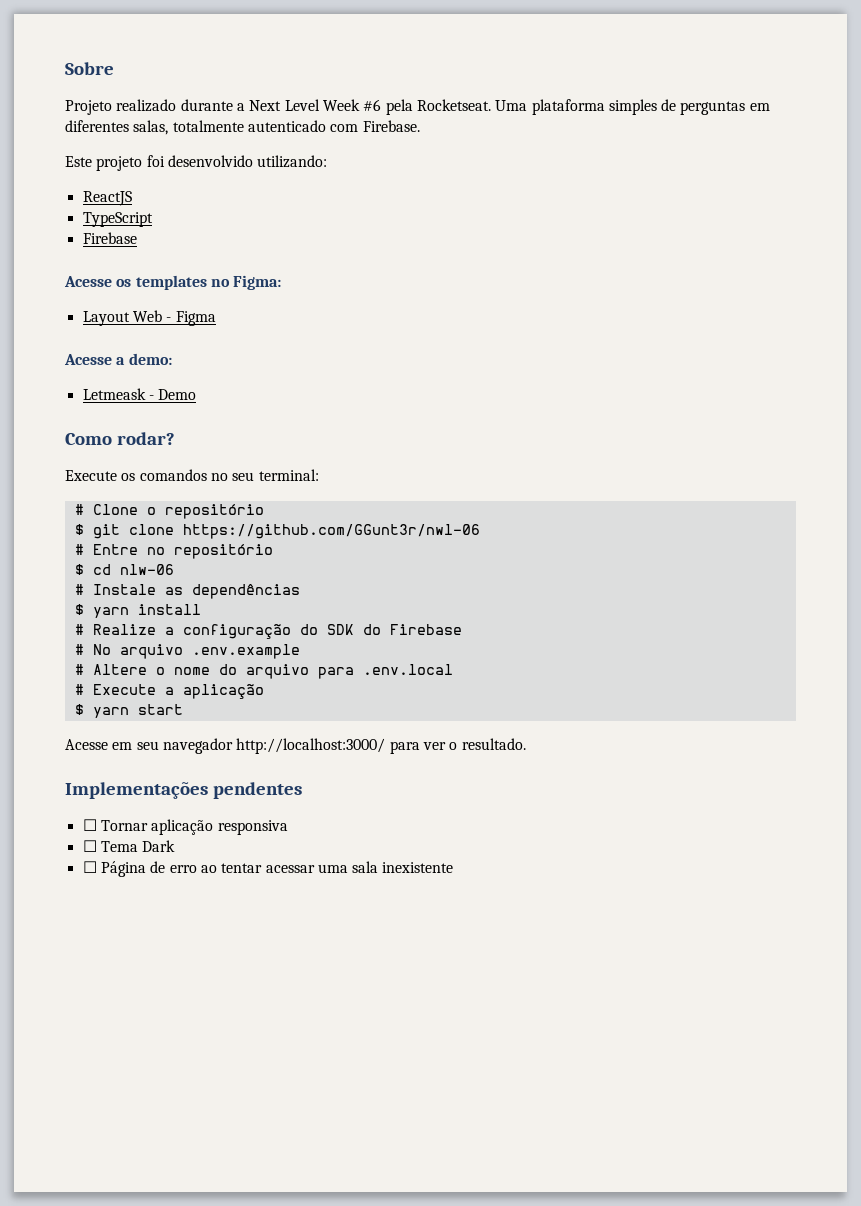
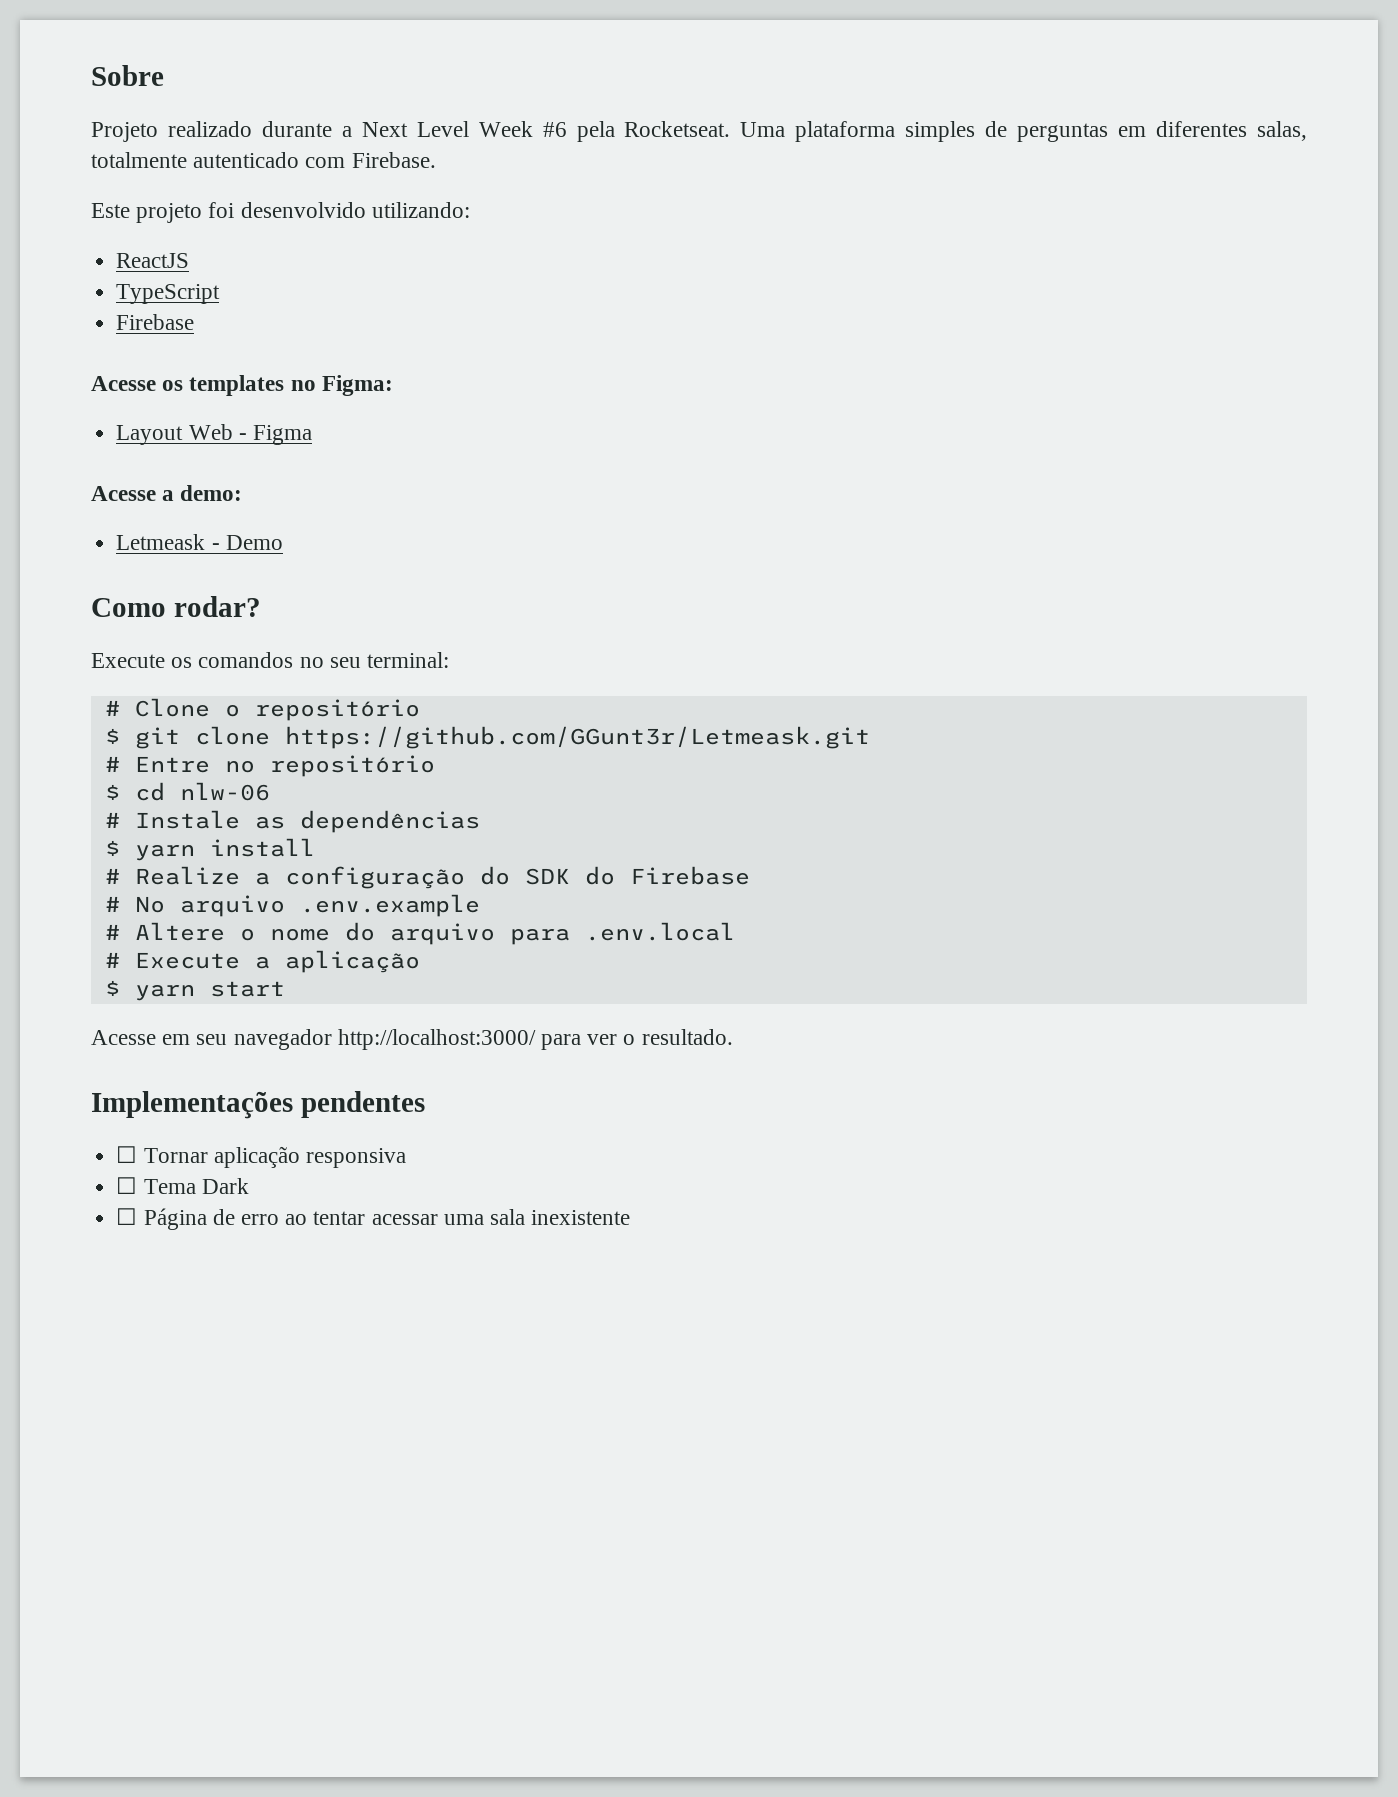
- $ git clone https://github.com/GGunt3r/nwl-06
+ $ git clone https://github.com/GGunt3r/Letmeask.git

